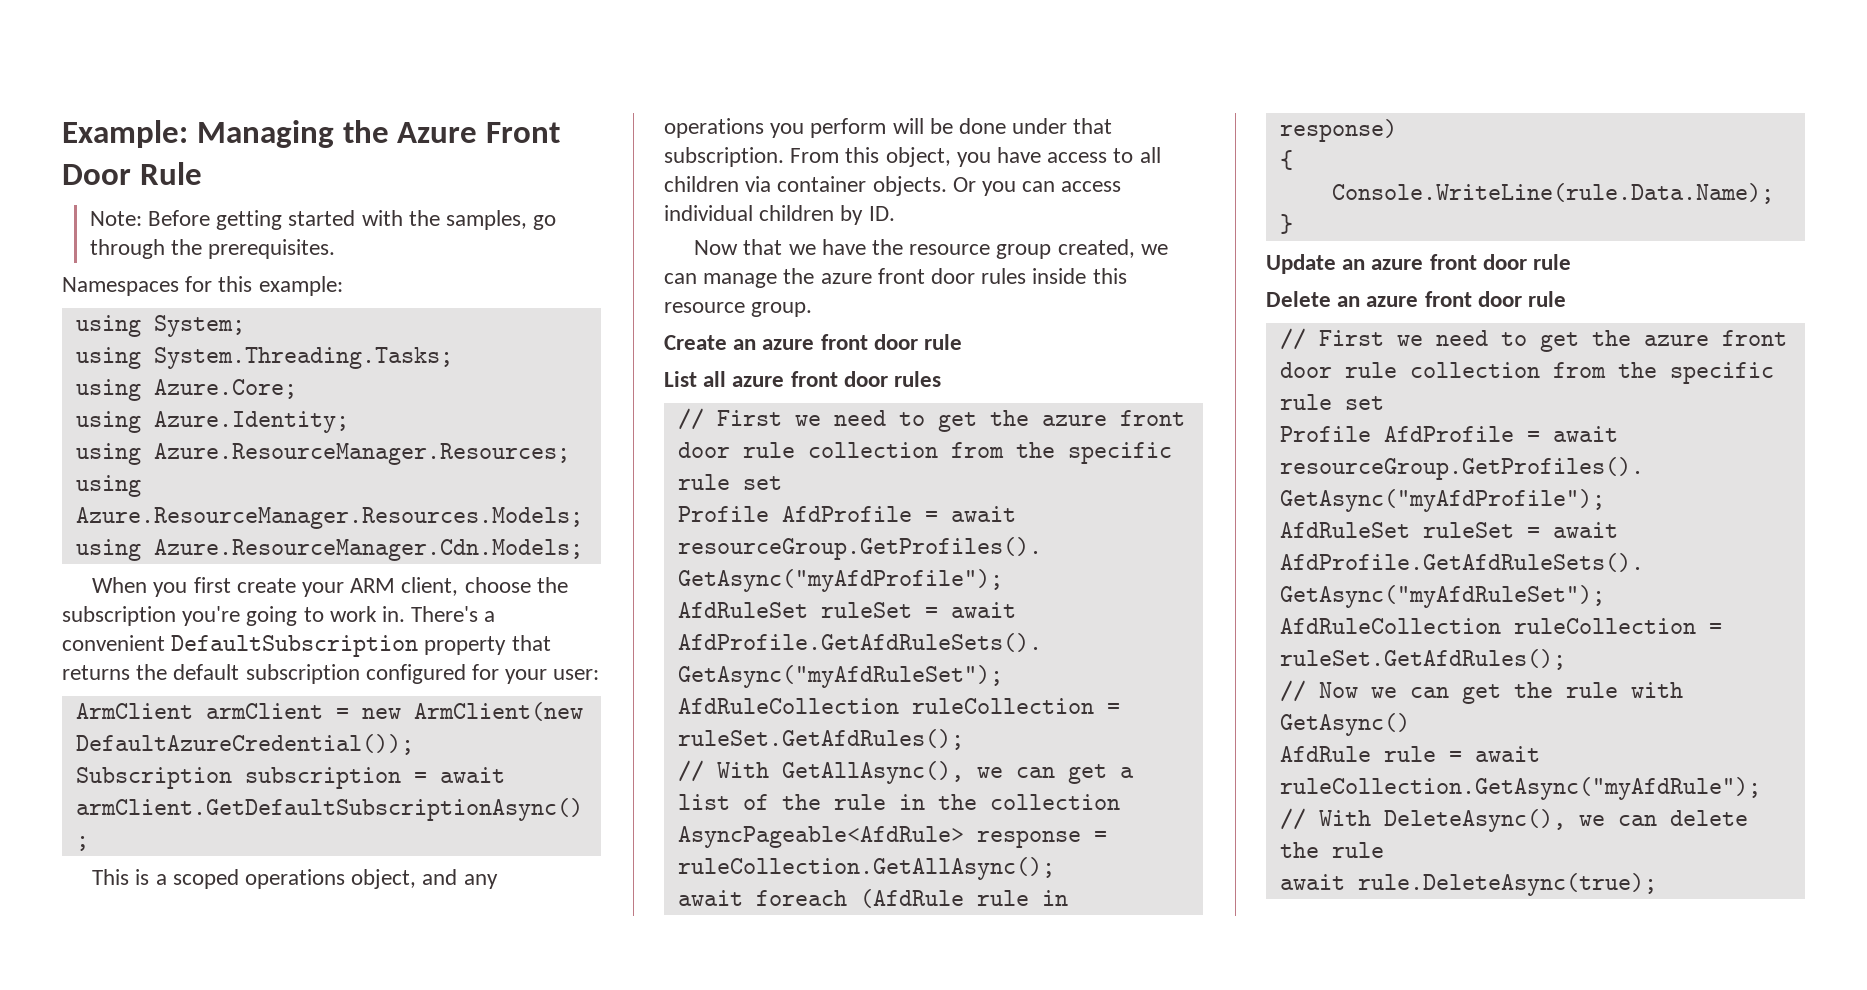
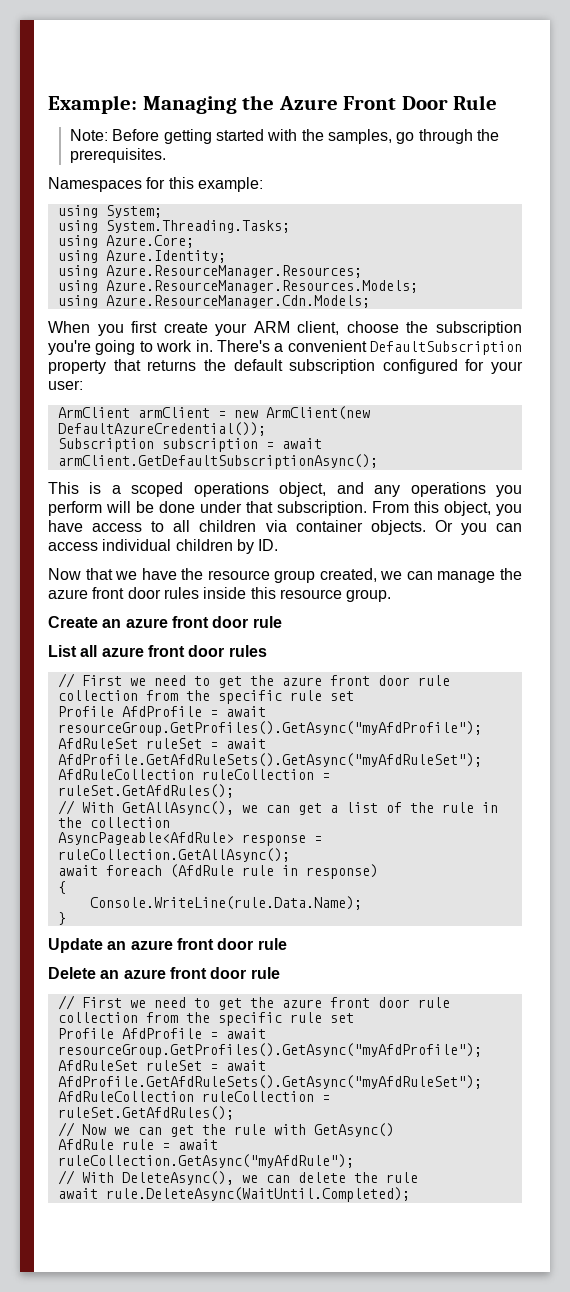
- await rule.DeleteAsync(true);
+ await rule.DeleteAsync(WaitUntil.Completed);

